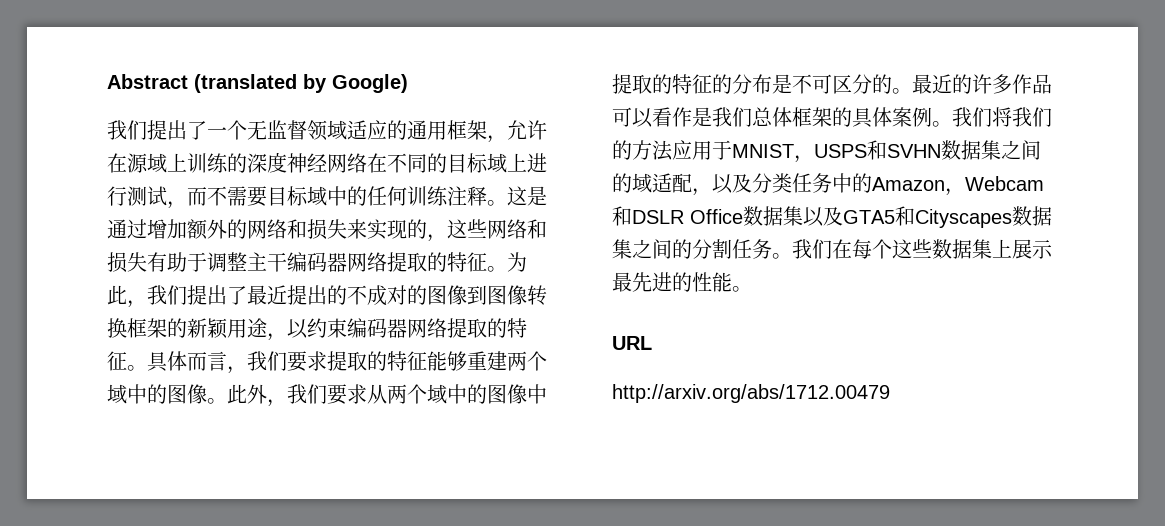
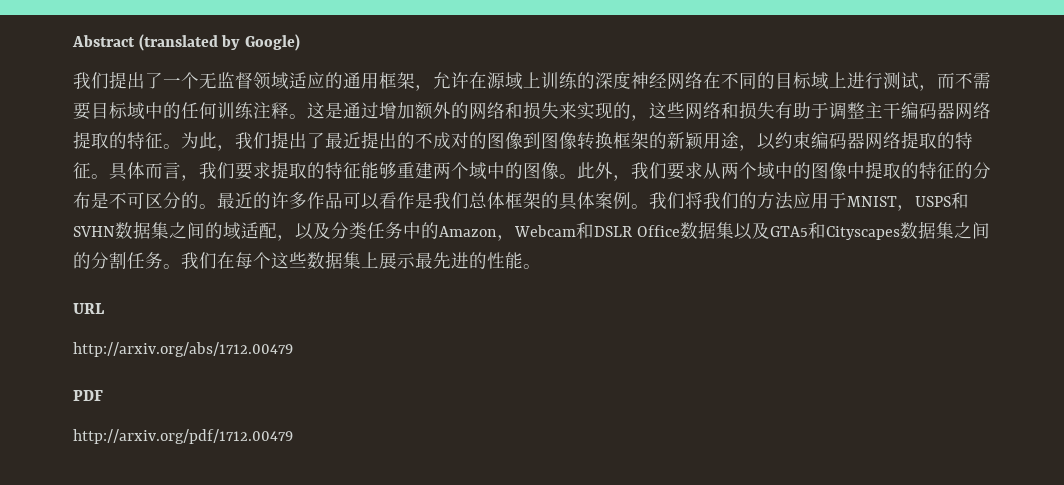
+ PDF
+ http://arxiv.org/pdf/1712.00479

